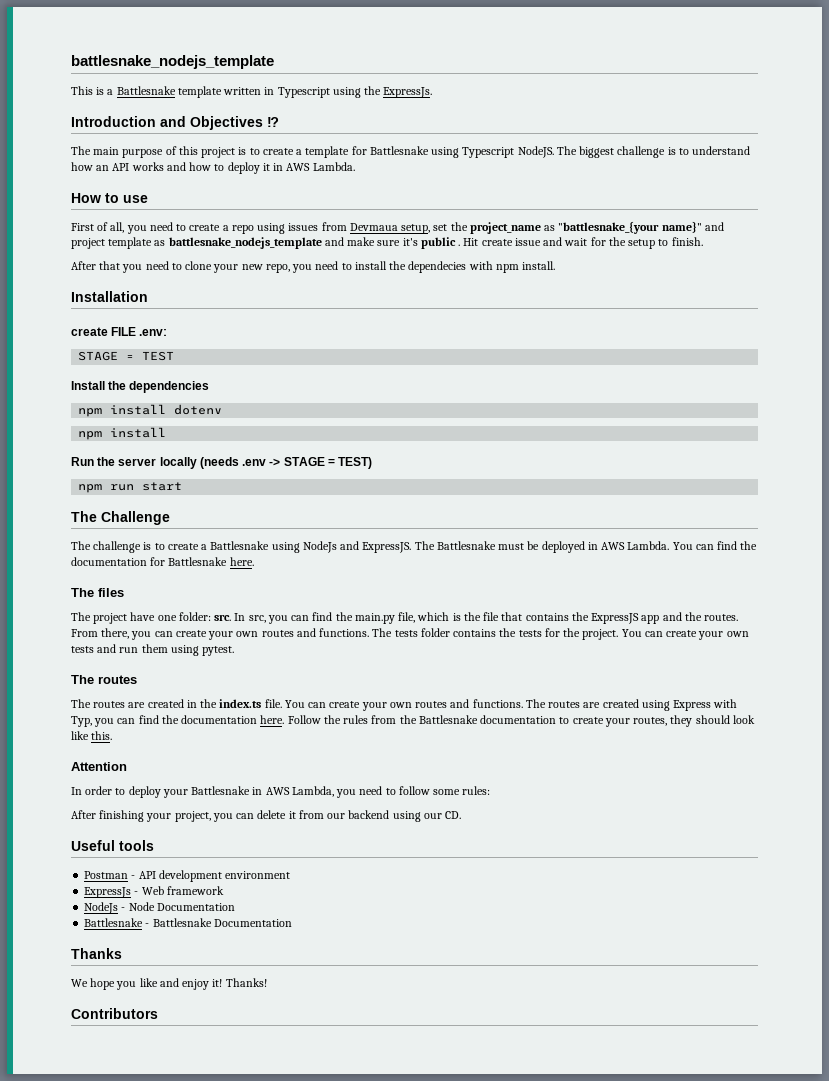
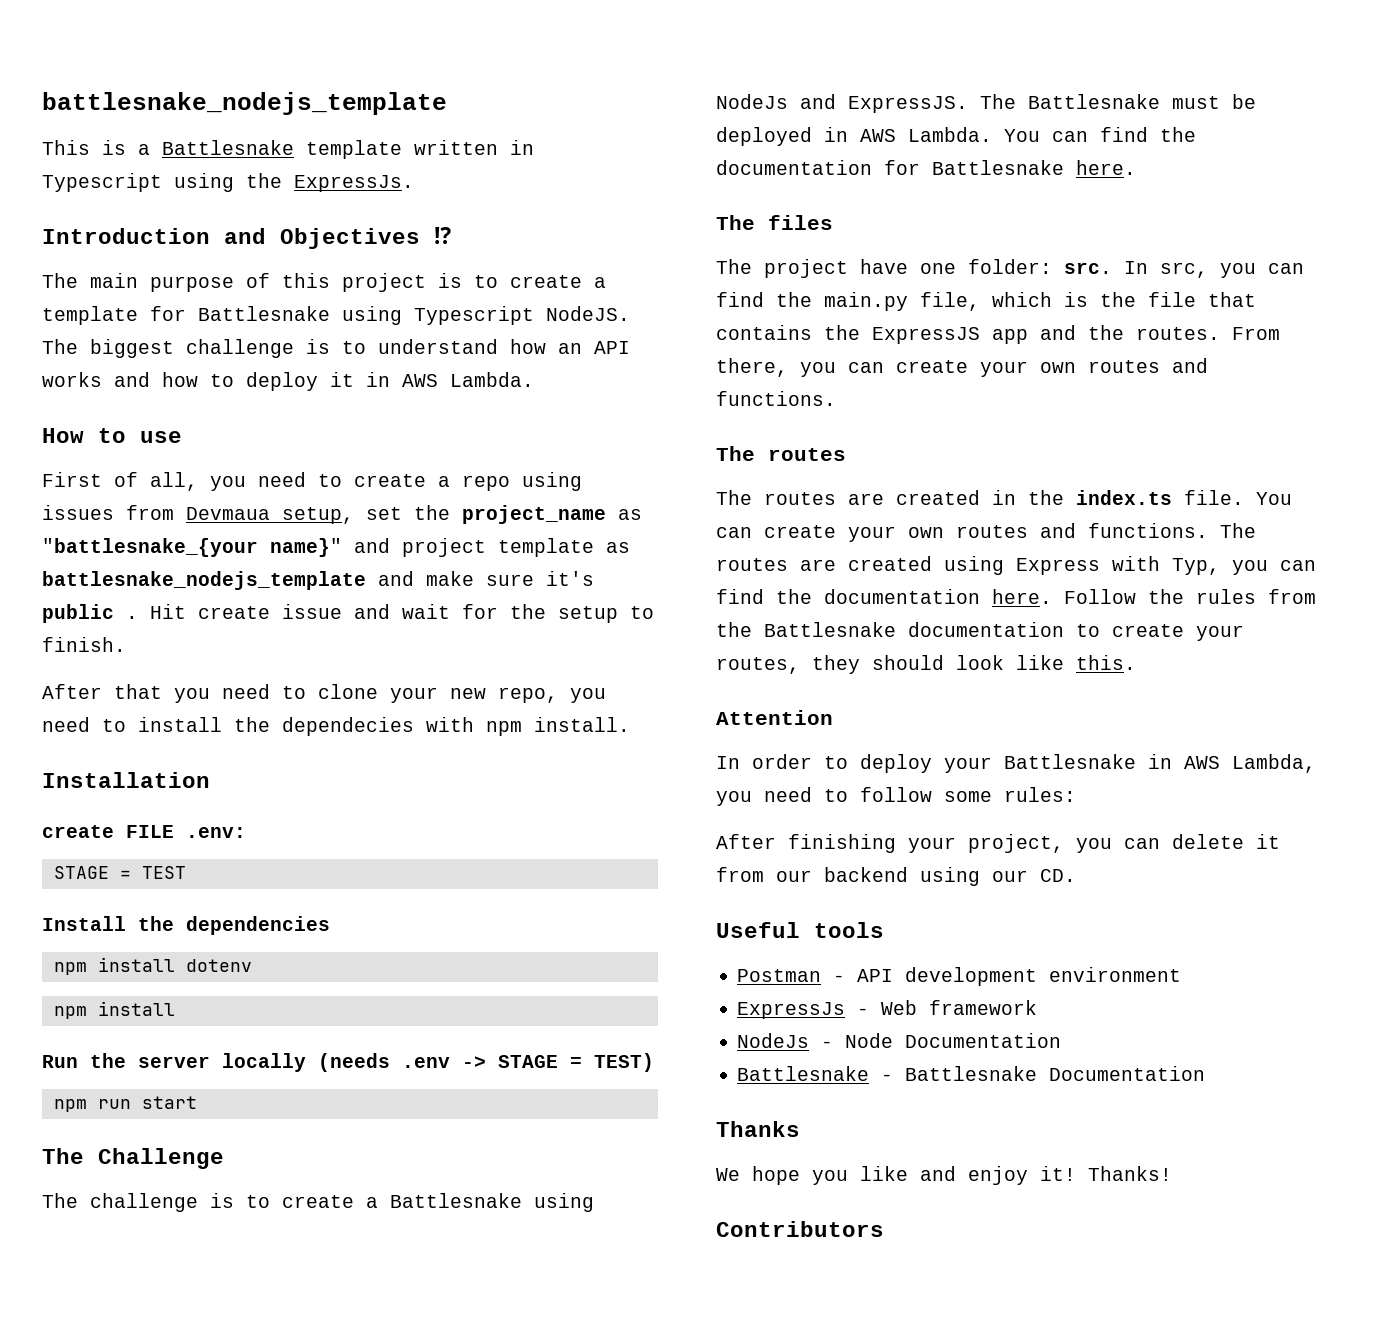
- The tests folder contains the tests for the project. You can create your own tests and run them using pytest.

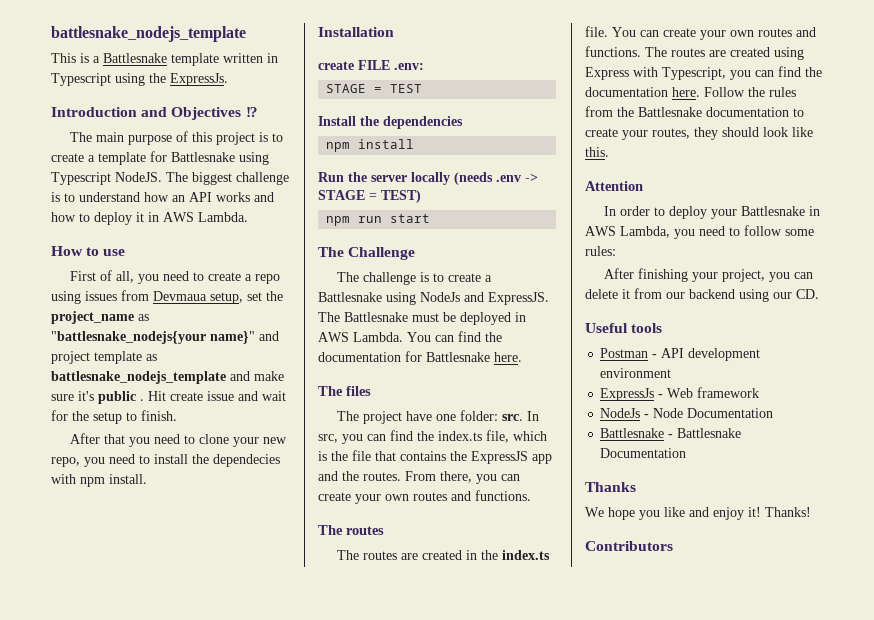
- First of all, you need to create a repo using issues from Devmaua setup, set the project_name as "battlesnake_{your name}" and project template as battlesnake_nodejs_template and make sure it's public .
+ First of all, you need to create a repo using issues from Devmaua setup, set the project_name as "battlesnake_nodejs{your name}" and project template as battlesnake_nodejs_template and make sure it's public .
- npm install dotenv
- In src, you can find the main.py file, which is the file that contains the ExpressJS app and the routes.
+ In src, you can find the index.ts file, which is the file that contains the ExpressJS app and the routes.
- The routes are created using Express with Typ, you can find the documentation here.
+ The routes are created using Express with Typescript, you can find the documentation here.

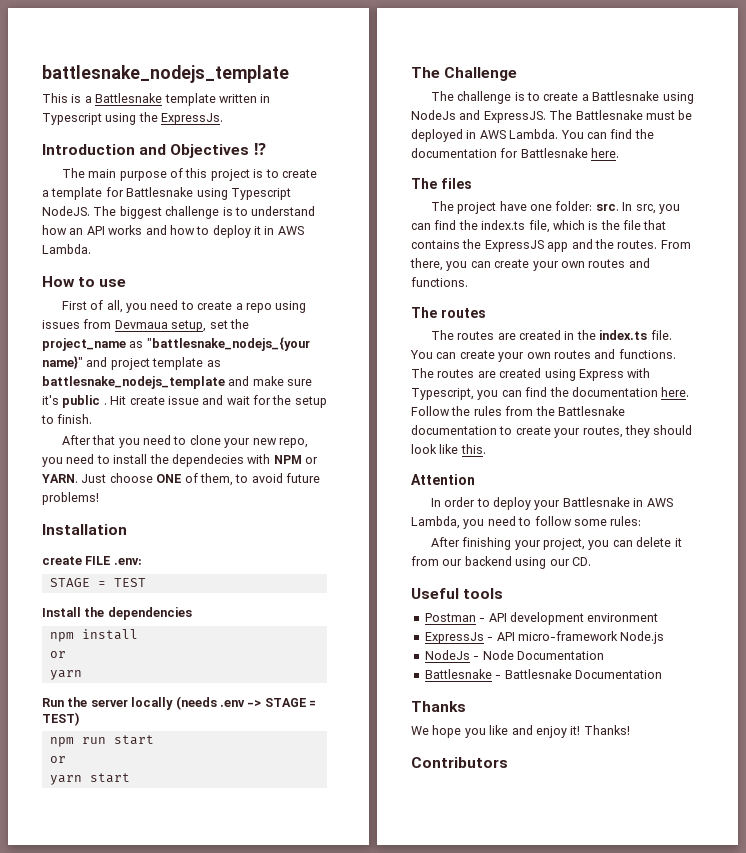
- First of all, you need to create a repo using issues from Devmaua setup, set the project_name as "battlesnake_nodejs{your name}" and project template as battlesnake_nodejs_template and make sure it's public .
+ First of all, you need to create a repo using issues from Devmaua setup, set the project_name as "battlesnake_nodejs_{your name}" and project template as battlesnake_nodejs_template and make sure it's public .
- After that you need to clone your new repo, you need to install the dependecies with npm install.
+ After that you need to clone your new repo, you need to install the dependecies with NPM or YARN. Just choose ONE of them, to avoid future problems!
  npm install
+ or
+ yarn
  npm run start
+ or
+ yarn start
- ExpressJs - Web framework
+ ExpressJs - API micro-framework Node.js

